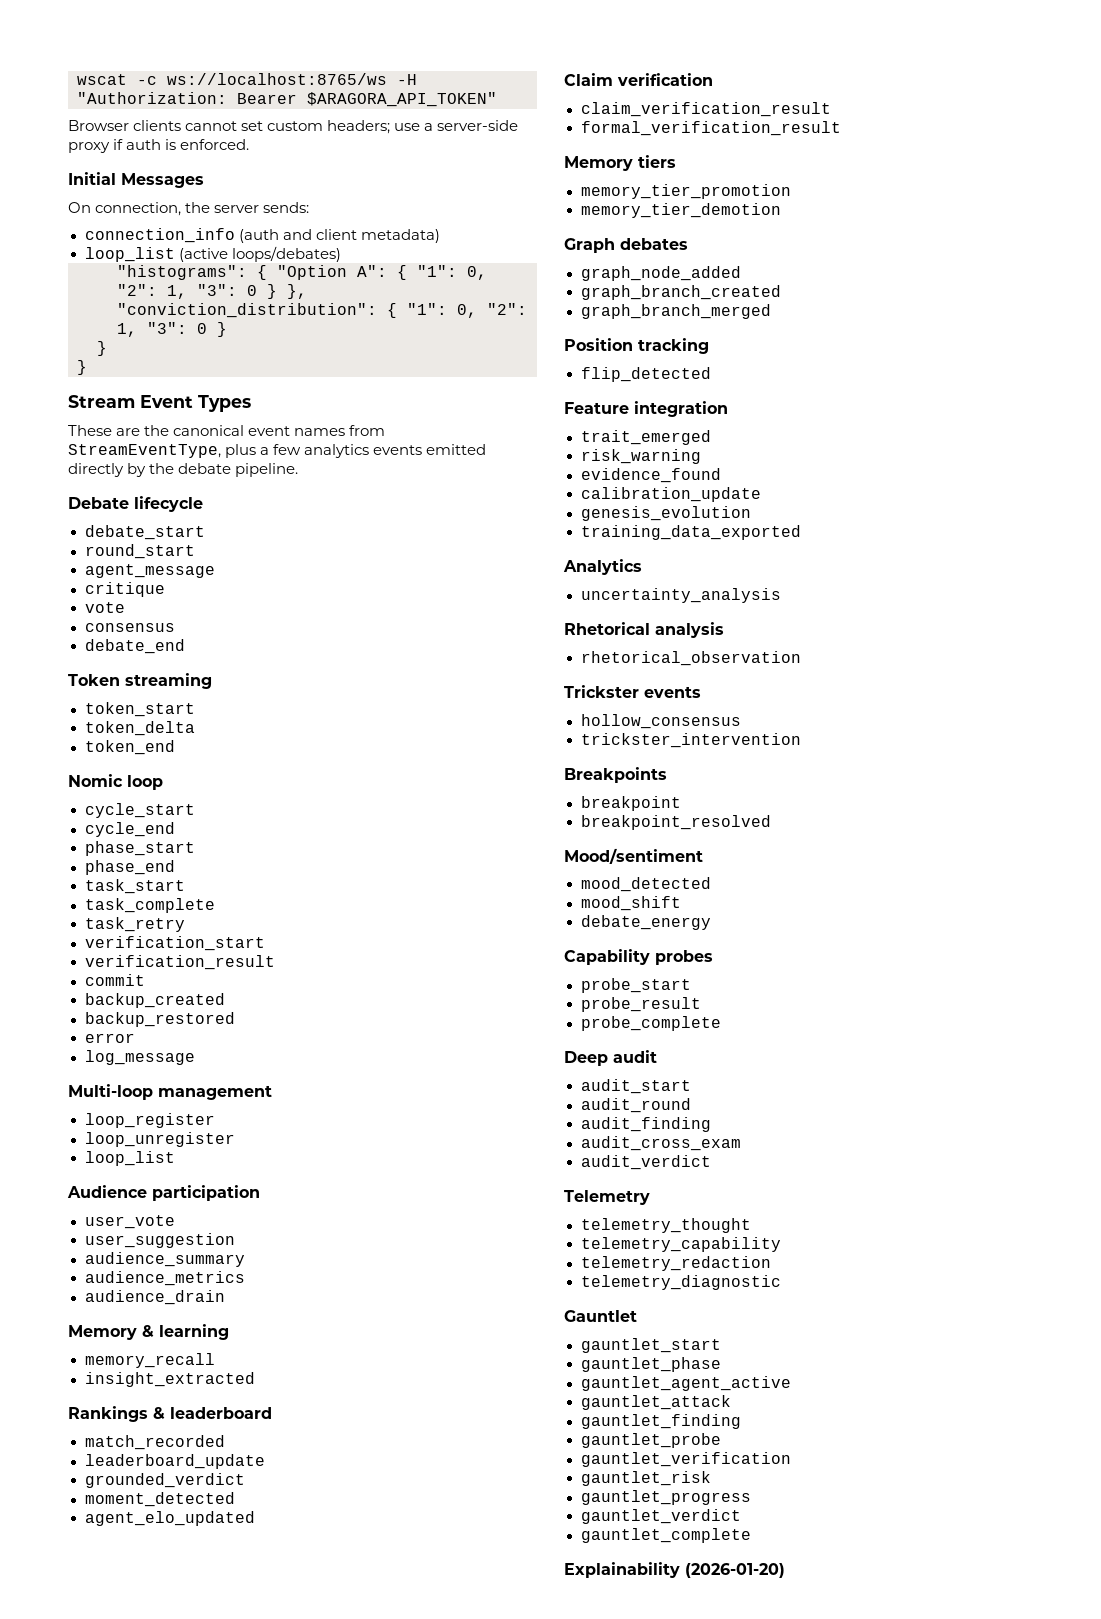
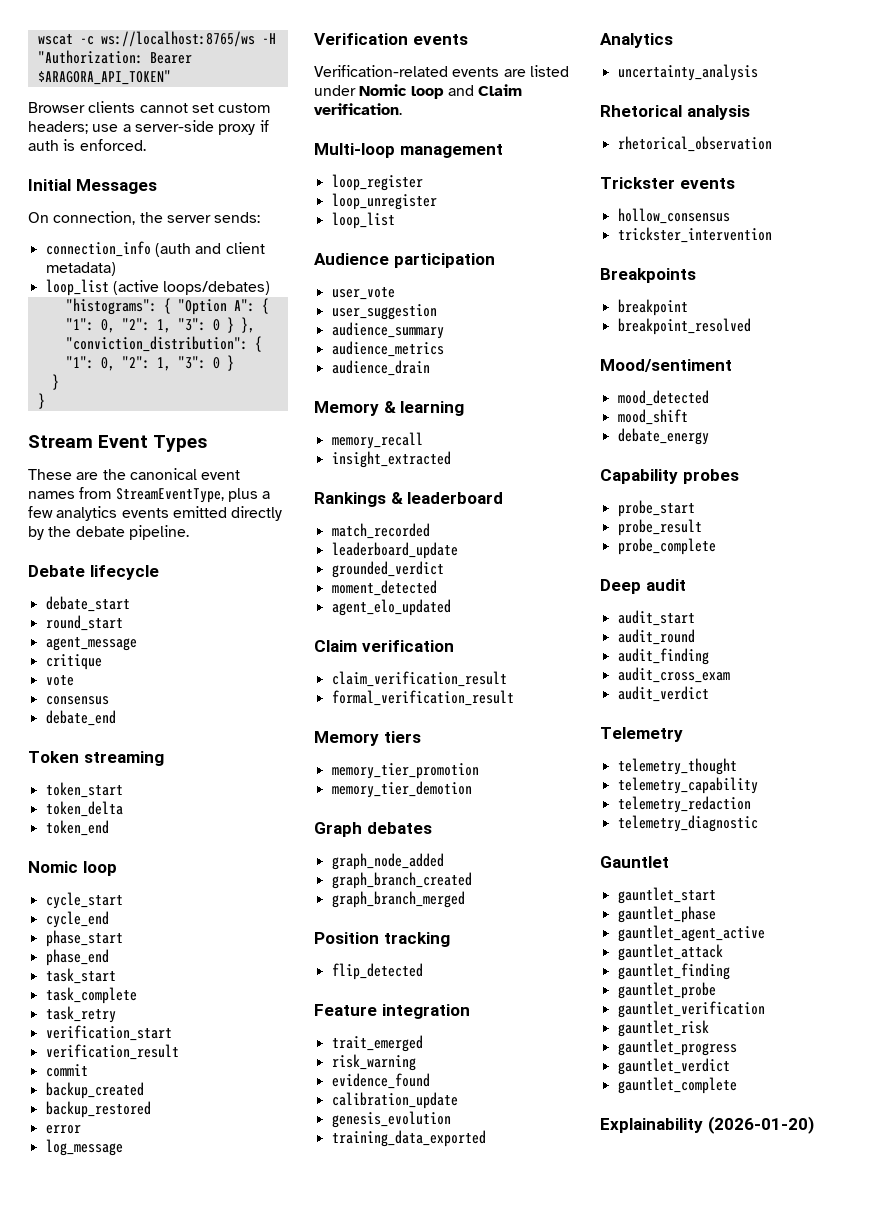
+ Verification events
+ Verification-related events are listed under Nomic loop and Claim verification.

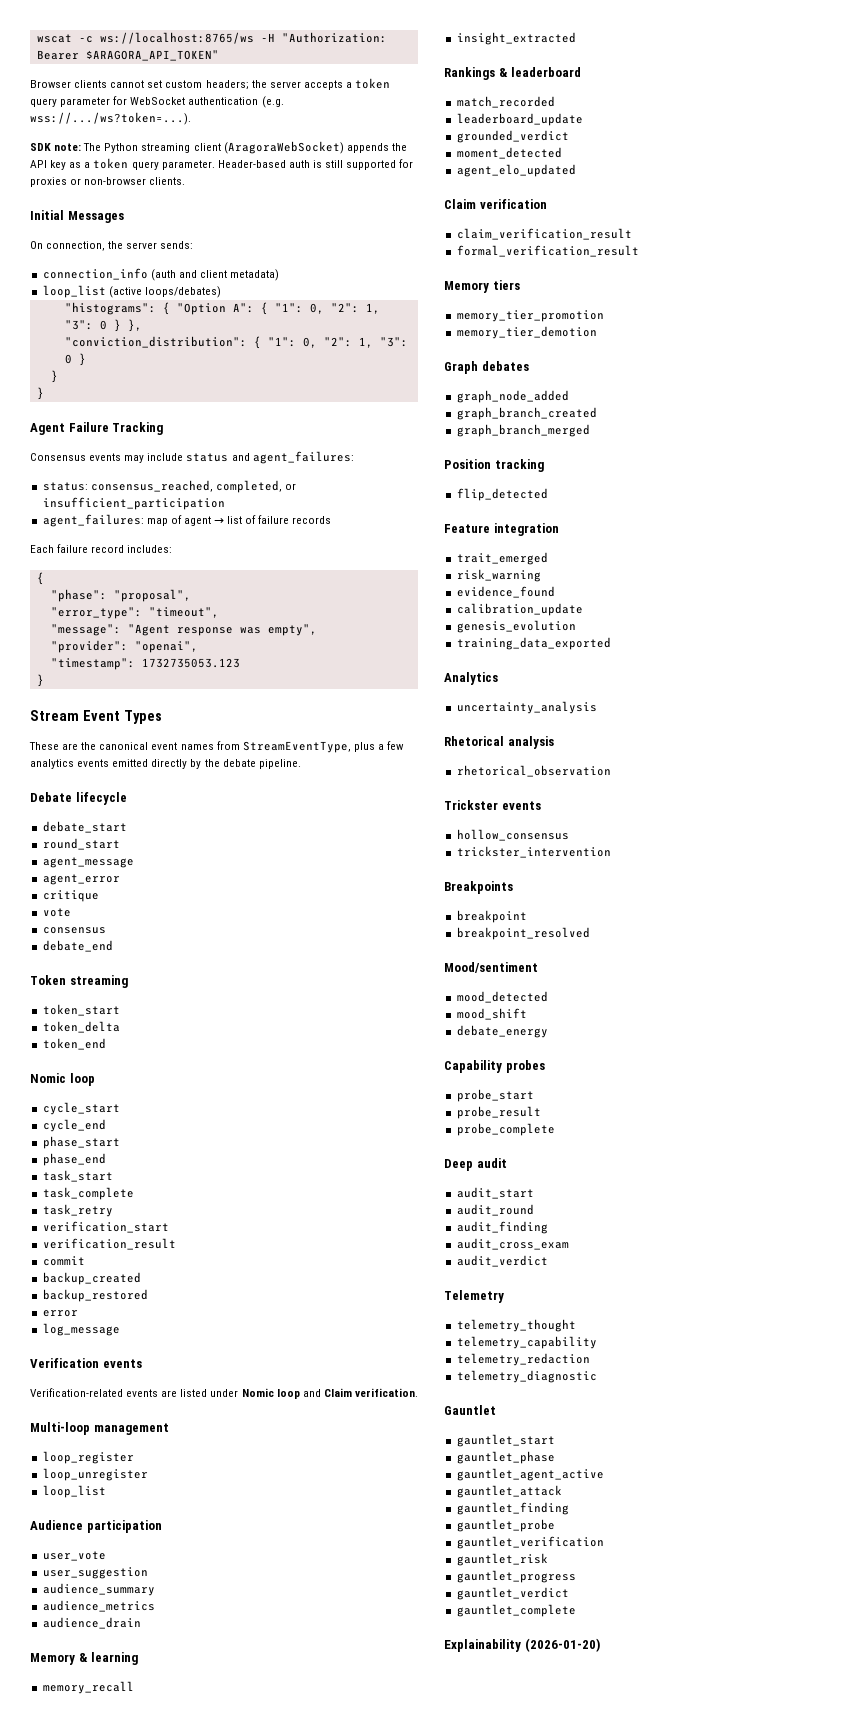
- Browser clients cannot set custom headers; use a server-side proxy if auth is enforced.
+ Browser clients cannot set custom headers; the server accepts a token query parameter for WebSocket authentication (e.g. wss://.../ws?token=...).
+ SDK note: The Python streaming client (AragoraWebSocket) appends the API key as a token query parameter. Header-based auth is still supported for proxies or non-browser clients.
+ Agent Failure Tracking
+ Consensus events may include status and agent_failures:
+ status: consensus_reached, completed, or insufficient_participation
+ agent_failures: map of agent → list of failure records
+ Each failure record includes:
+ {
+ "phase": "proposal",
+ "error_type": "timeout",
+ "message": "Agent response was empty",
+ "provider": "openai",
+ "timestamp": 1732735053.123
+ }
+ agent_error

